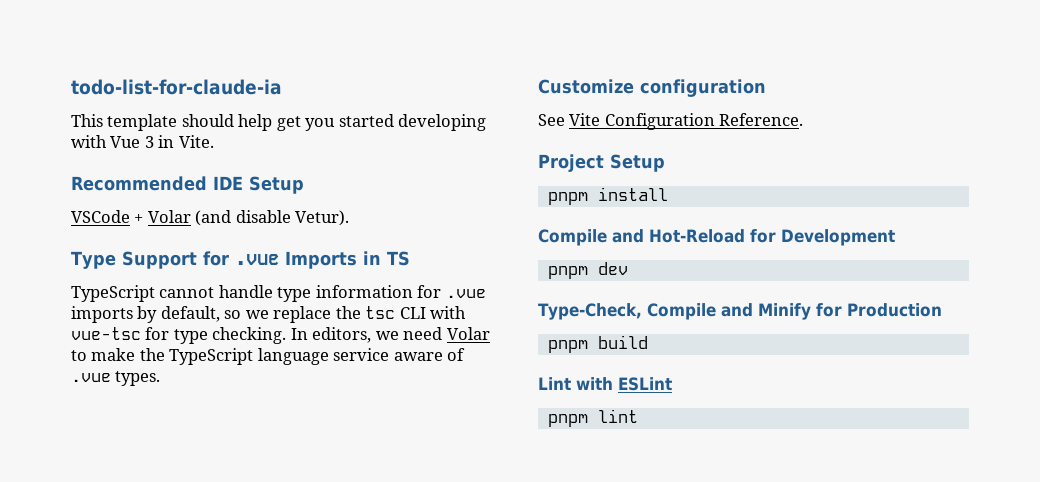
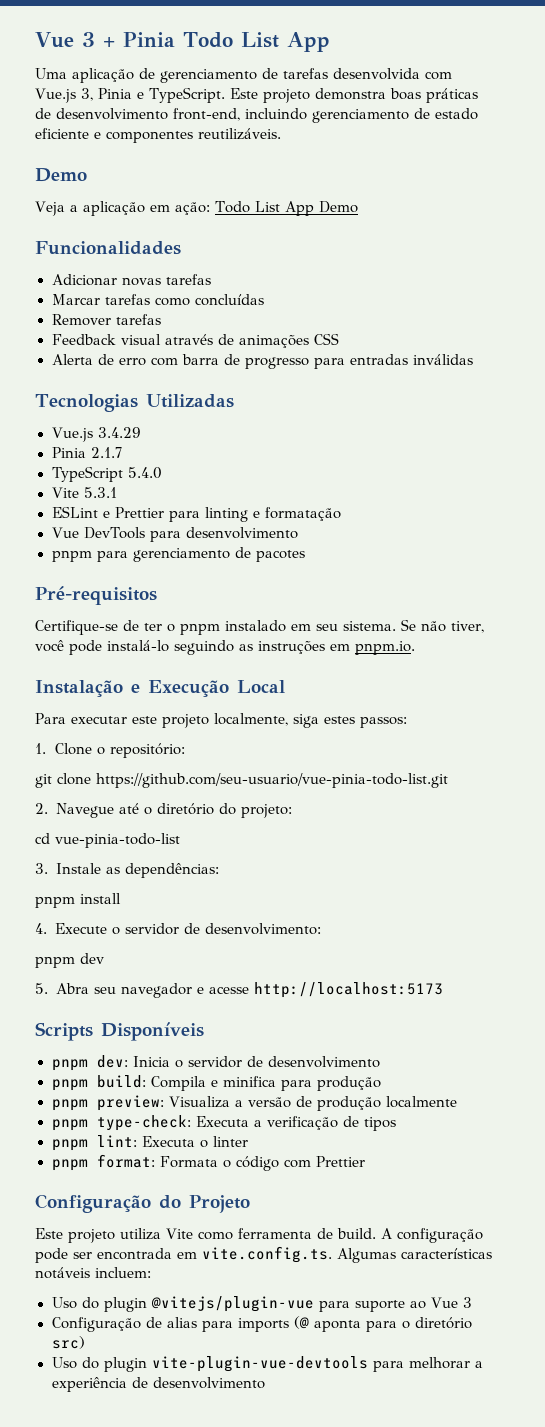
- todo-list-for-claude-ia
- This template should help get you started developing with Vue 3 in Vite.
- Recommended IDE Setup
- VSCode + Volar (and disable Vetur).
- Type Support for .vue Imports in TS
- TypeScript cannot handle type information for .vue imports by default, so we replace the tsc CLI with vue-tsc for type checking. In editors, we need Volar to make the TypeScript language service aware of .vue types.
- Customize configuration
- See Vite Configuration Reference.
- Project Setup
+ Vue 3 + Pinia Todo List App
+ Uma aplicação de gerenciamento de tarefas desenvolvida com Vue.js 3, Pinia e TypeScript. Este projeto demonstra boas práticas de desenvolvimento front-end, incluindo gerenciamento de estado eficiente e componentes reutilizáveis.
+ Demo
+ Veja a aplicação em ação: Todo List App Demo
+ Funcionalidades
+ Adicionar novas tarefas
+ Marcar tarefas como concluídas
+ Remover tarefas
+ Feedback visual através de animações CSS
+ Alerta de erro com barra de progresso para entradas inválidas
+ Tecnologias Utilizadas
+ Vue.js 3.4.29
+ Pinia 2.1.7
+ TypeScript 5.4.0
+ Vite 5.3.1
+ ESLint e Prettier para linting e formatação
+ Vue DevTools para desenvolvimento
+ pnpm para gerenciamento de pacotes
+ Pré-requisitos
+ Certifique-se de ter o pnpm instalado em seu sistema. Se não tiver, você pode instalá-lo seguindo as instruções em pnpm.io.
+ Instalação e Execução Local
+ Para executar este projeto localmente, siga estes passos:
+ 1. Clone o repositório:
+ git clone https://github.com/seu-usuario/vue-pinia-todo-list.git
+ 2. Navegue até o diretório do projeto:
+ cd vue-pinia-todo-list
+ 3. Instale as dependências:
  pnpm install
- Compile and Hot-Reload for Development
+ 4. Execute o servidor de desenvolvimento:
  pnpm dev
- Type-Check, Compile and Minify for Production
- pnpm build
- Lint with ESLint
- pnpm lint
+ 5. Abra seu navegador e acesse http://localhost:5173
+ Scripts Disponíveis
+ pnpm dev: Inicia o servidor de desenvolvimento
+ pnpm build: Compila e minifica para produção
+ pnpm preview: Visualiza a versão de produção localmente
+ pnpm type-check: Executa a verificação de tipos
+ pnpm lint: Executa o linter
+ pnpm format: Formata o código com Prettier
+ Configuração do Projeto
+ Este projeto utiliza Vite como ferramenta de build. A configuração pode ser encontrada em vite.config.ts. Algumas características notáveis incluem:
+ Uso do plugin @vitejs/plugin-vue para suporte ao Vue 3
+ Configuração de alias para imports (@ aponta para o diretório src)
+ Uso do plugin vite-plugin-vue-devtools para melhorar a experiência de desenvolvimento

